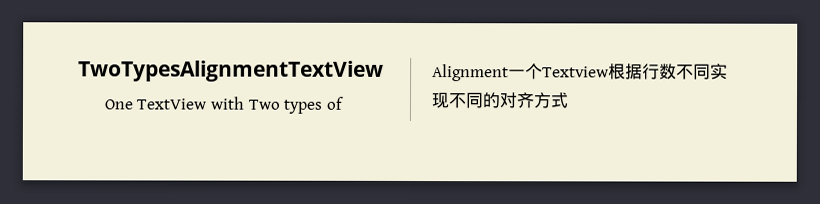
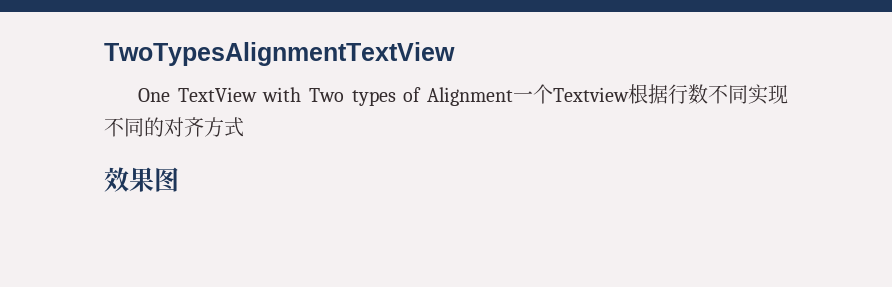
+ 效果图

